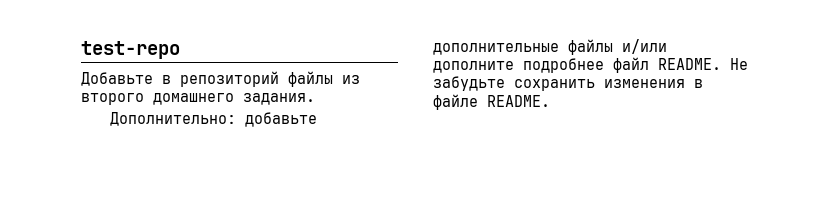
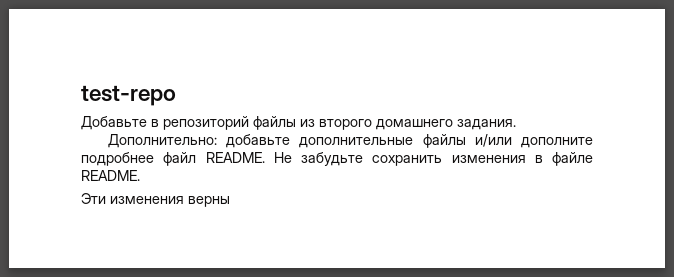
+ Эти изменения верны

